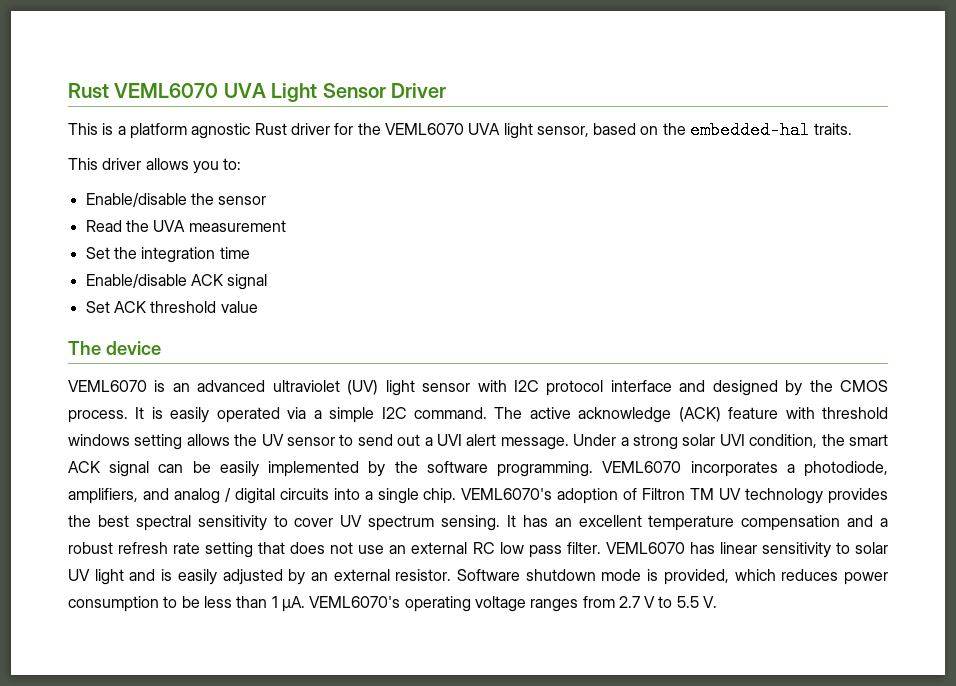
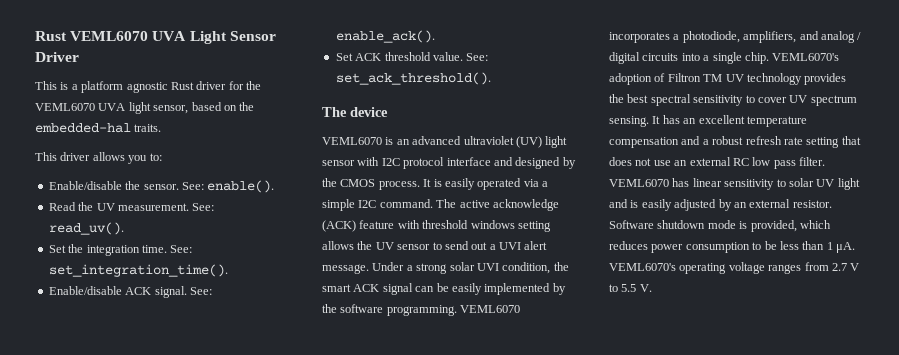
- Enable/disable the sensor
+ Enable/disable the sensor. See: enable().
- Read the UVA measurement
+ Read the UV measurement. See: read_uv().
- Set the integration time
+ Set the integration time. See: set_integration_time().
- Enable/disable ACK signal
+ Enable/disable ACK signal. See: enable_ack().
- Set ACK threshold value
+ Set ACK threshold value. See: set_ack_threshold().

